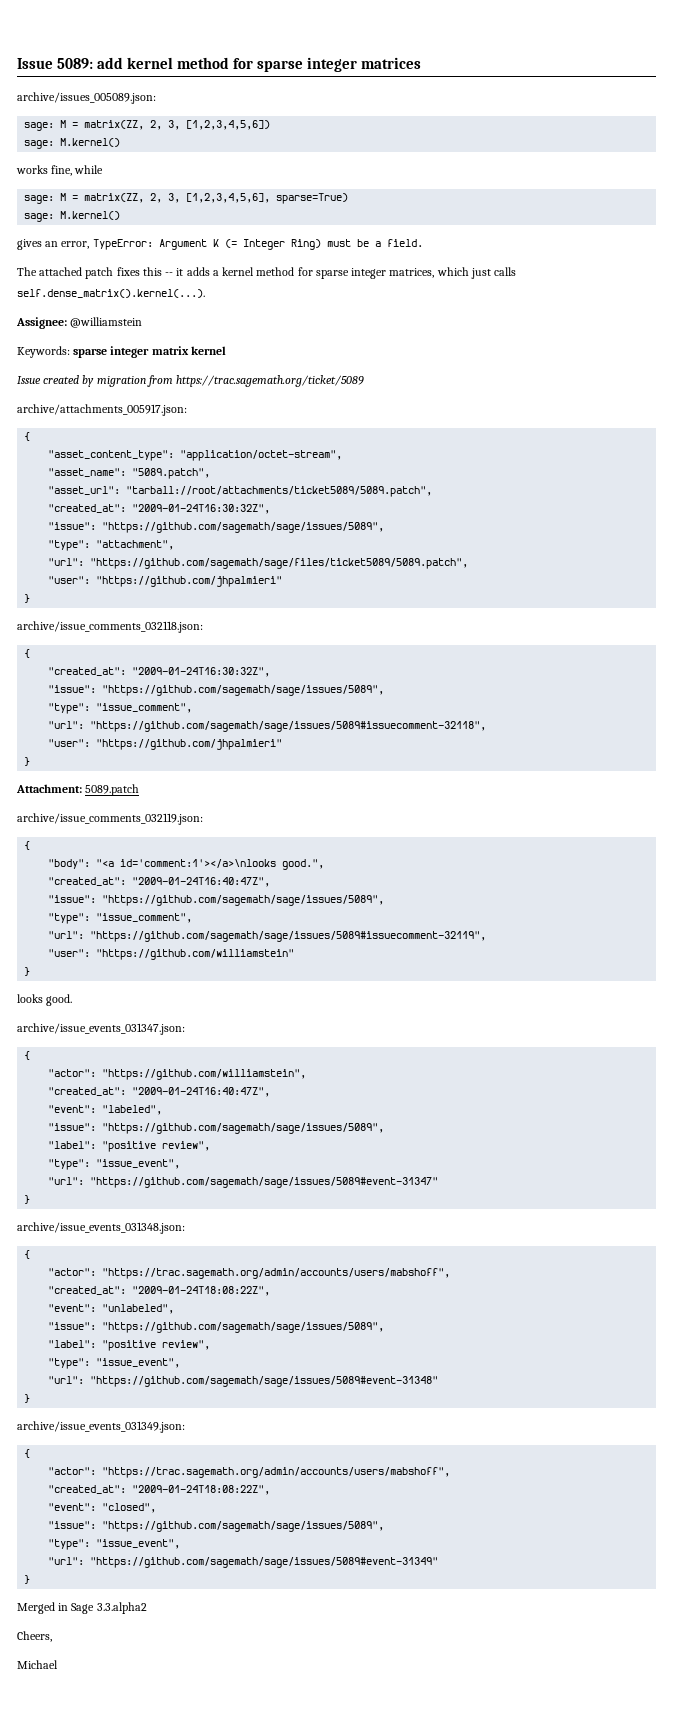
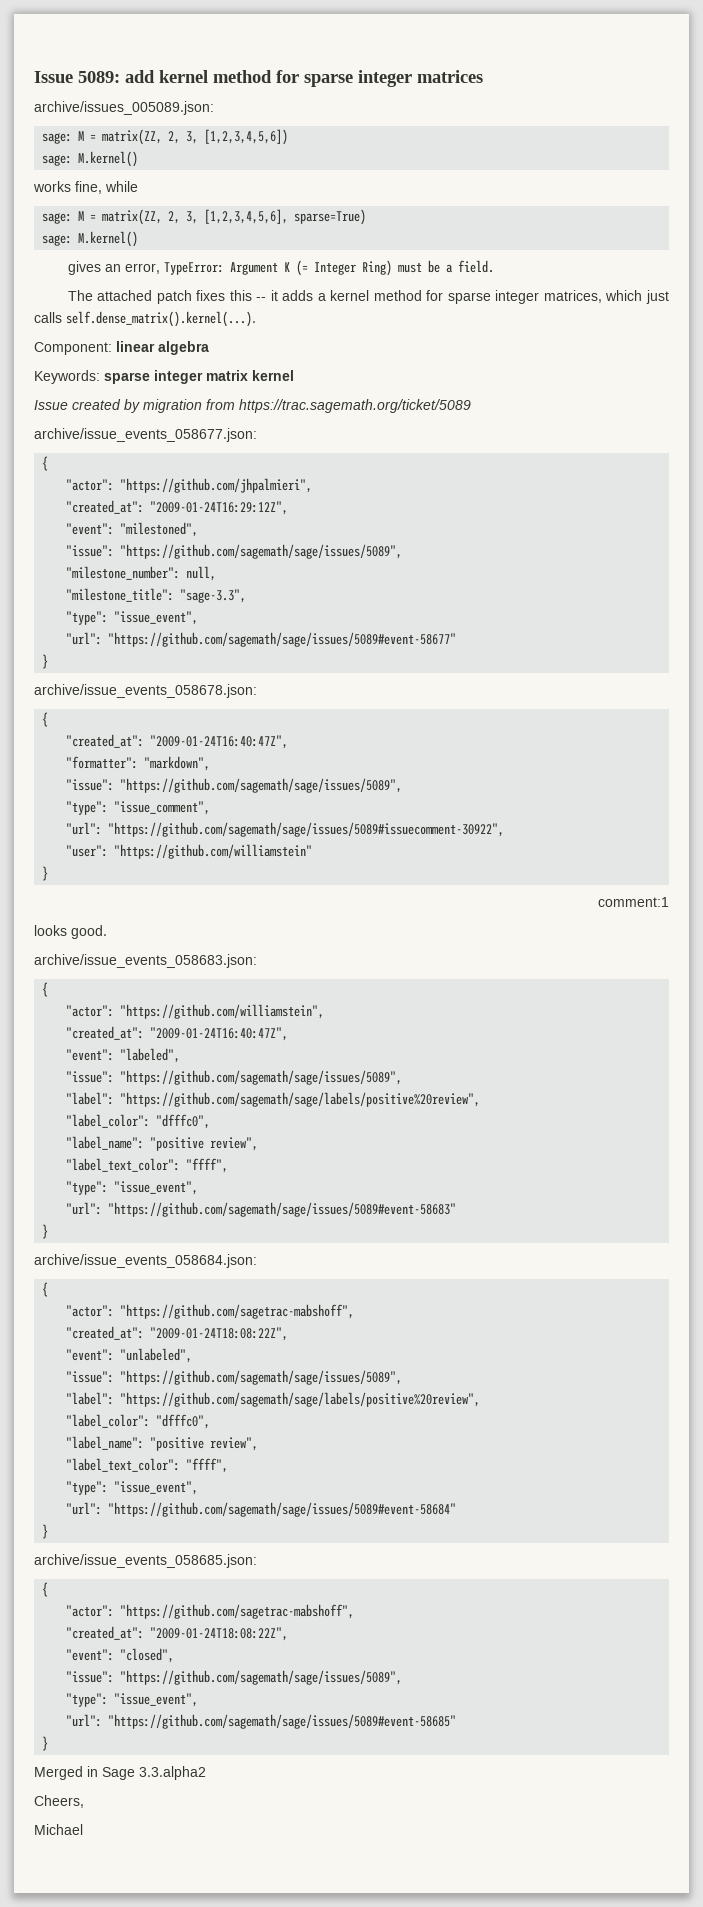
- Assignee: @williamstein
+ Component: linear algebra
- archive/attachments_005917.json:
+ archive/issue_events_058677.json:
  {
- "asset_content_type": "application/octet-stream",
- "asset_name": "5089.patch",
- "asset_url": "tarball://root/attachments/ticket5089/5089.patch",
- "created_at": "2009-01-24T16:30:32Z",
+ "actor": "https://github.com/jhpalmieri",
+ "created_at": "2009-01-24T16:29:12Z",
+ "event": "milestoned",
  "issue": "https://github.com/sagemath/sage/issues/5089",
- "type": "attachment",
- "url": "https://github.com/sagemath/sage/files/ticket5089/5089.patch",
- "user": "https://github.com/jhpalmieri"
+ "milestone_number": null,
+ "milestone_title": "sage-3.3",
+ "type": "issue_event",
+ "url": "https://github.com/sagemath/sage/issues/5089#event-58677"
  }
- archive/issue_comments_032118.json:
+ archive/issue_events_058678.json:
  {
- "created_at": "2009-01-24T16:30:32Z",
+ "created_at": "2009-01-24T16:40:47Z",
+ "formatter": "markdown",
  "issue": "https://github.com/sagemath/sage/issues/5089",
  "type": "issue_comment",
- "url": "https://github.com/sagemath/sage/issues/5089#issuecomment-32118",
- "user": "https://github.com/jhpalmieri"
- }
- Attachment: 5089.patch
- archive/issue_comments_032119.json:
- {
- "body": "<a id='comment:1'></a>\nlooks good.",
- "created_at": "2009-01-24T16:40:47Z",
- "issue": "https://github.com/sagemath/sage/issues/5089",
- "type": "issue_comment",
- "url": "https://github.com/sagemath/sage/issues/5089#issuecomment-32119",
+ "url": "https://github.com/sagemath/sage/issues/5089#issuecomment-30922",
+ comment:1
- archive/issue_events_031347.json:
+ archive/issue_events_058683.json:
  "event": "labeled",
  "issue": "https://github.com/sagemath/sage/issues/5089",
- "label": "positive review",
+ "label": "https://github.com/sagemath/sage/labels/positive%20review",
+ "label_color": "dfffc0",
+ "label_name": "positive review",
+ "label_text_color": "ffff",
  "type": "issue_event",
- "url": "https://github.com/sagemath/sage/issues/5089#event-31347"
+ "url": "https://github.com/sagemath/sage/issues/5089#event-58683"
  }
- archive/issue_events_031348.json:
+ archive/issue_events_058684.json:
  {
- "actor": "https://trac.sagemath.org/admin/accounts/users/mabshoff",
+ "actor": "https://github.com/sagetrac-mabshoff",
  "event": "unlabeled",
  "issue": "https://github.com/sagemath/sage/issues/5089",
- "label": "positive review",
+ "label": "https://github.com/sagemath/sage/labels/positive%20review",
+ "label_color": "dfffc0",
+ "label_name": "positive review",
+ "label_text_color": "ffff",
  "type": "issue_event",
- "url": "https://github.com/sagemath/sage/issues/5089#event-31348"
+ "url": "https://github.com/sagemath/sage/issues/5089#event-58684"
  }
- archive/issue_events_031349.json:
+ archive/issue_events_058685.json:
  {
- "actor": "https://trac.sagemath.org/admin/accounts/users/mabshoff",
+ "actor": "https://github.com/sagetrac-mabshoff",
- "url": "https://github.com/sagemath/sage/issues/5089#event-31349"
+ "url": "https://github.com/sagemath/sage/issues/5089#event-58685"

